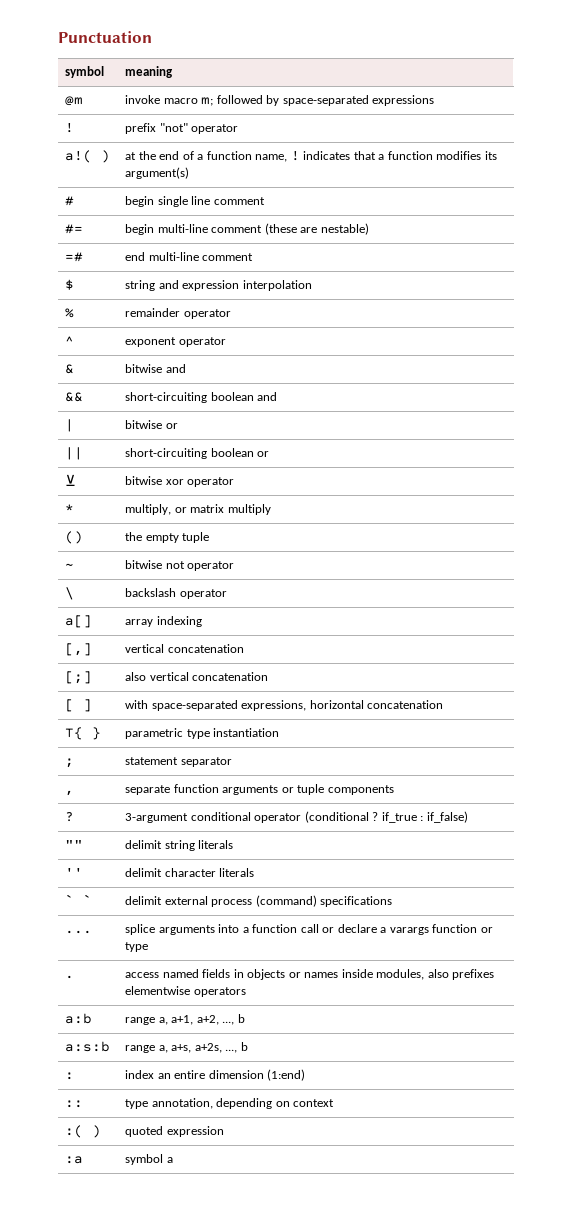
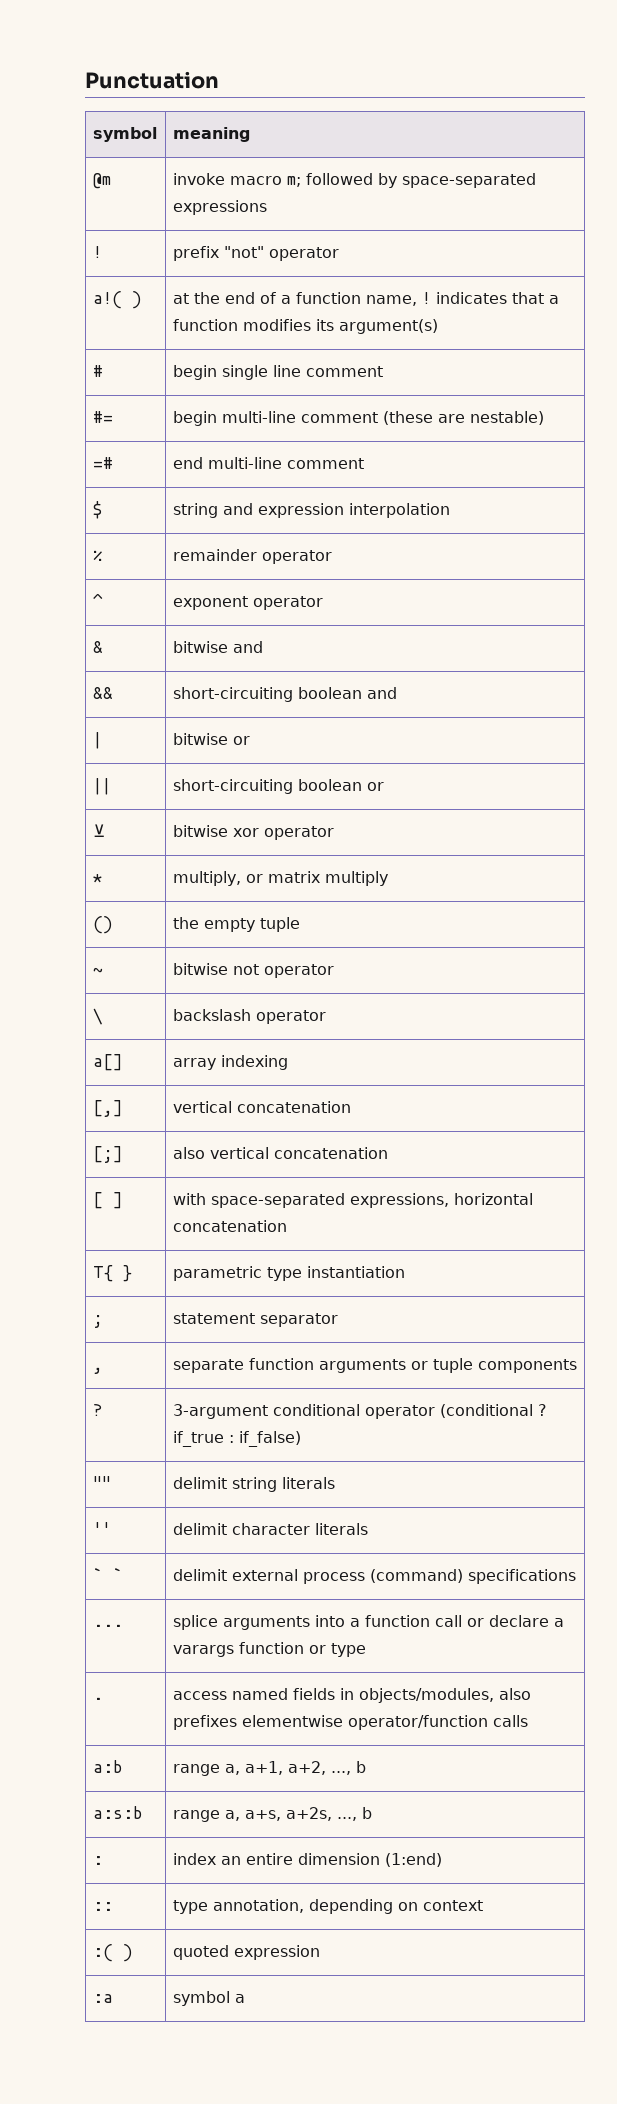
- . | access named fields in objects or names inside modules, also prefixes elementwise operators
+ . | access named fields in objects/modules, also prefixes elementwise operator/function calls

